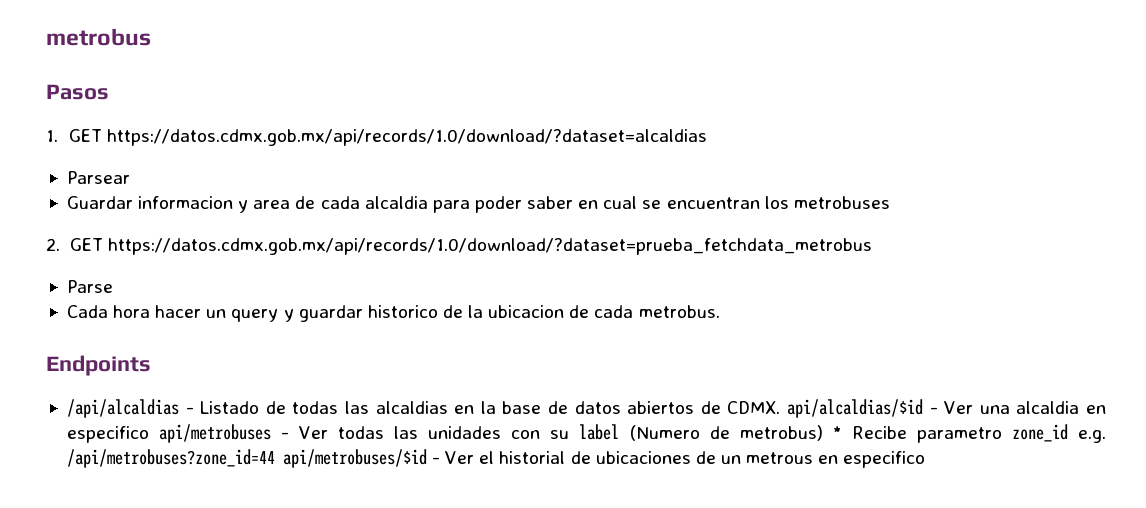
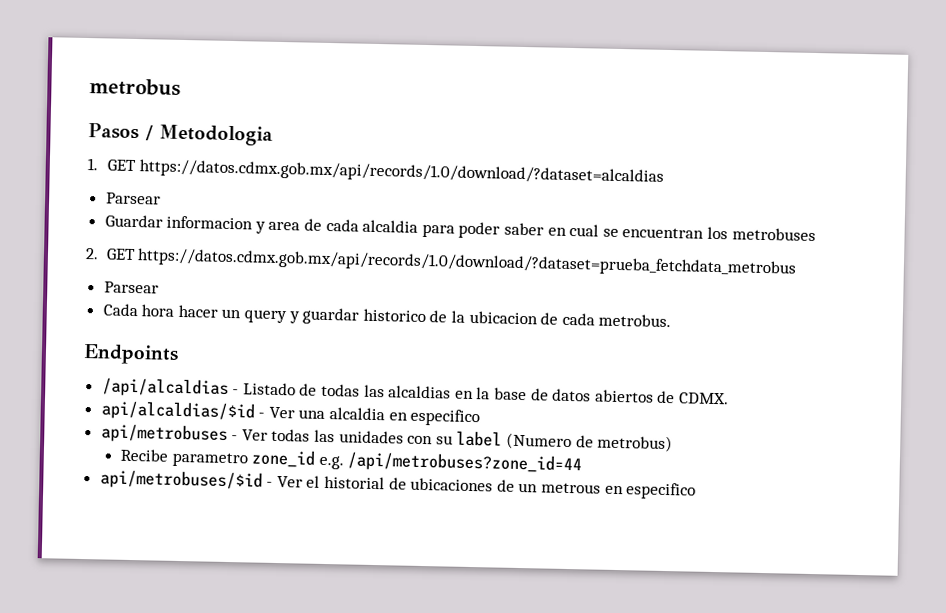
- Pasos
+ Pasos / Metodologia
  2. GET https://datos.cdmx.gob.mx/api/records/1.0/download/?dataset=prueba_fetchdata_metrobus
- Parse
+ Parsear
- /api/alcaldias - Listado de todas las alcaldias en la base de datos abiertos de CDMX. api/alcaldias/$id - Ver una alcaldia en especifico api/metrobuses - Ver todas las unidades con su label (Numero de metrobus) * Recibe parametro zone_id e.g. /api/metrobuses?zone_id=44 api/metrobuses/$id - Ver el historial de ubicaciones de un metrous en especifico
+ /api/alcaldias - Listado de todas las alcaldias en la base de datos abiertos de CDMX.
+ api/alcaldias/$id - Ver una alcaldia en especifico
+ api/metrobuses - Ver todas las unidades con su label (Numero de metrobus)
+ Recibe parametro zone_id e.g. /api/metrobuses?zone_id=44
+ api/metrobuses/$id - Ver el historial de ubicaciones de un metrous en especifico

